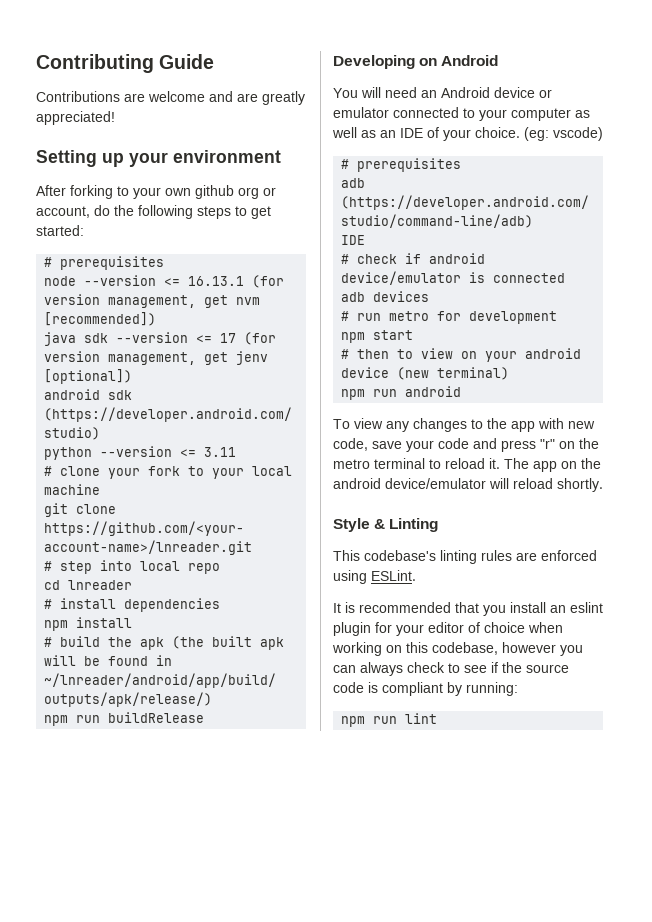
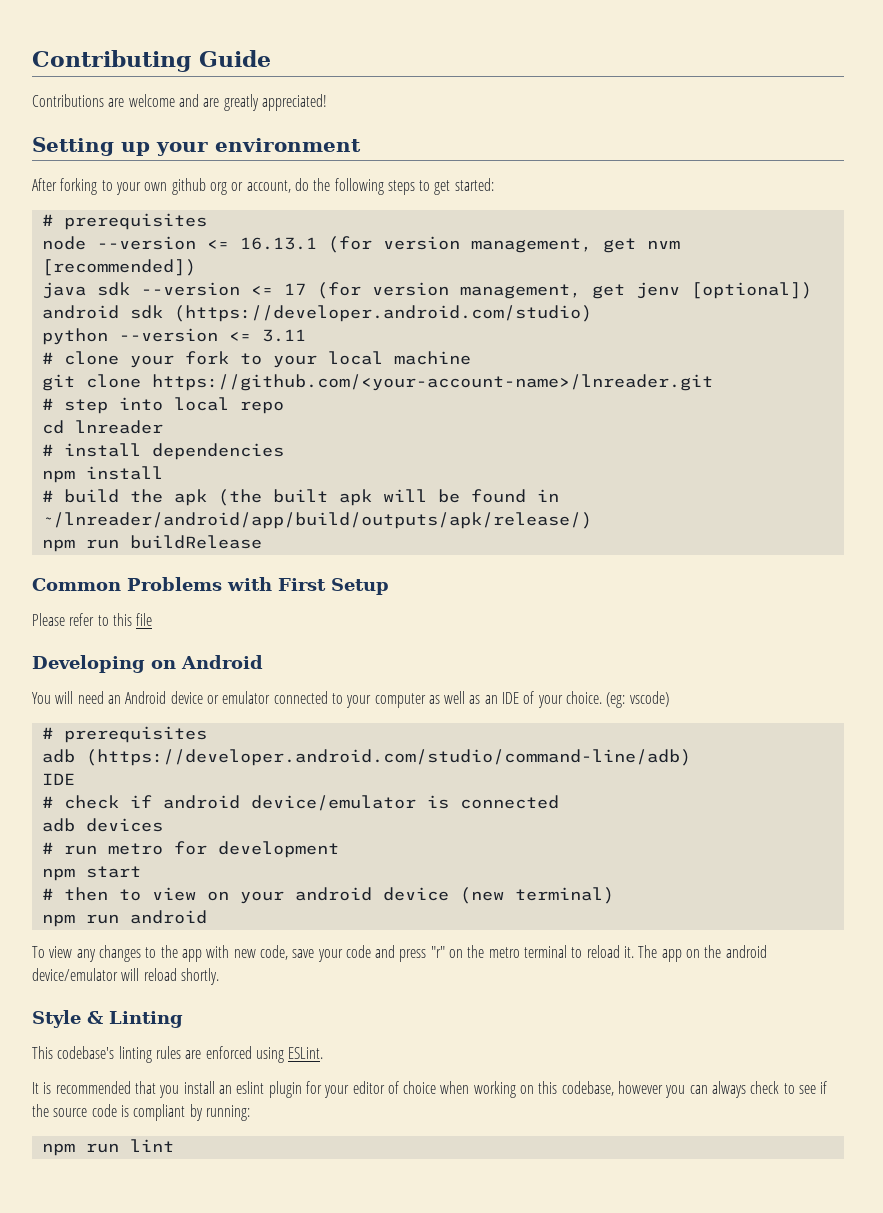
+ Common Problems with First Setup
+ Please refer to this file

